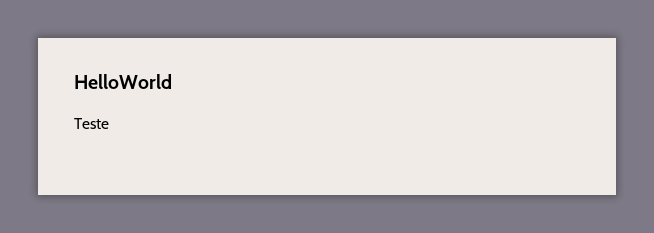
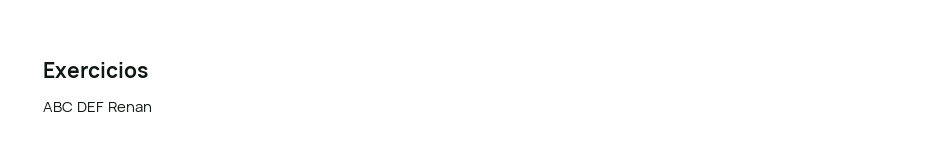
- HelloWorld
- Teste
+ Exercicios
+ ABC DEF Renan

